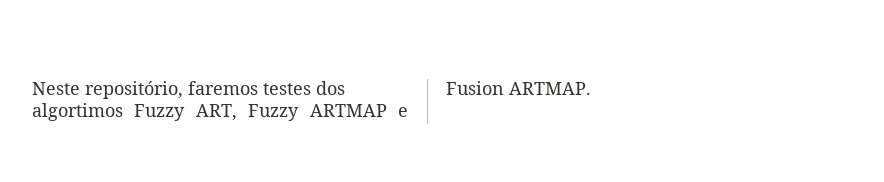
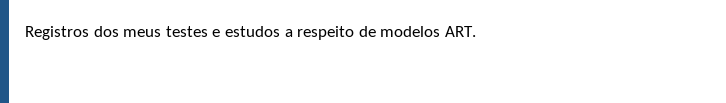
- Neste repositório, faremos testes dos algortimos Fuzzy ART, Fuzzy ARTMAP e Fusion ARTMAP.
+ Registros dos meus testes e estudos a respeito de modelos ART.

